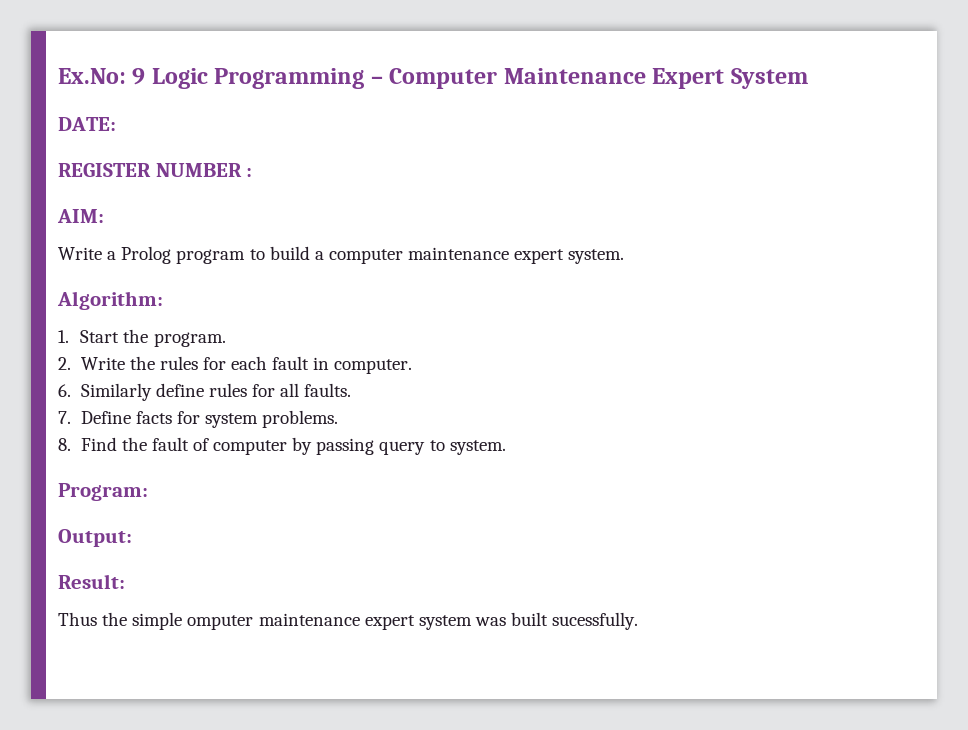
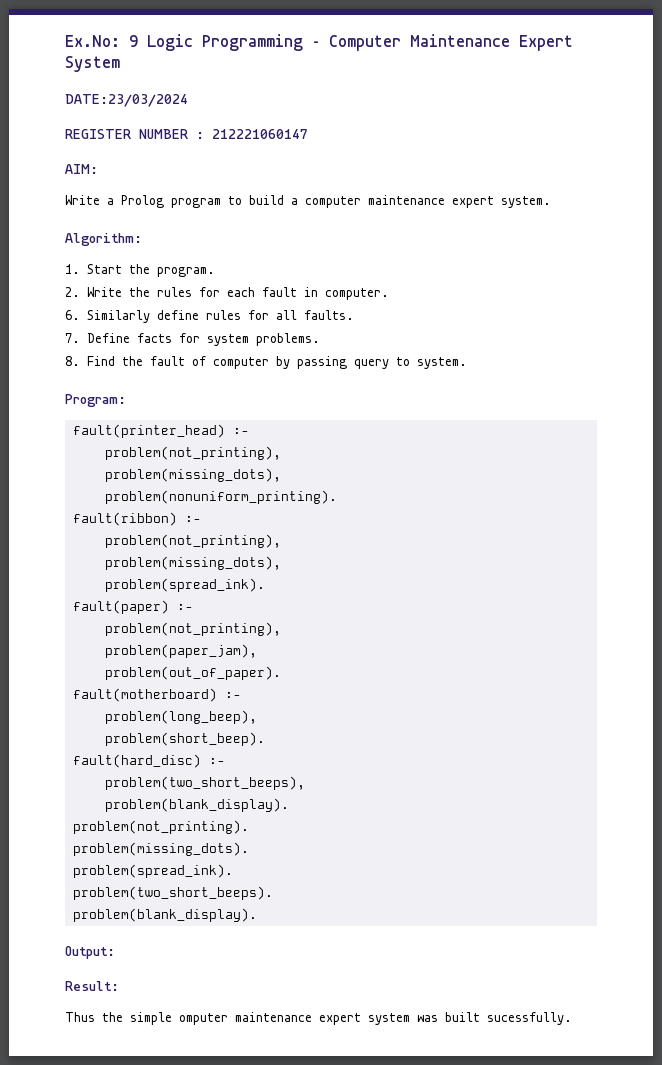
- DATE:
+ DATE:23/03/2024
- REGISTER NUMBER :
+ REGISTER NUMBER : 212221060147
+ fault(printer_head) :-
+ problem(not_printing),
+ problem(missing_dots),
+ problem(nonuniform_printing).
+ fault(ribbon) :-
+ problem(not_printing),
+ problem(missing_dots),
+ problem(spread_ink).
+ fault(paper) :-
+ problem(not_printing),
+ problem(paper_jam),
+ problem(out_of_paper).
+ fault(motherboard) :-
+ problem(long_beep),
+ problem(short_beep).
+ fault(hard_disc) :-
+ problem(two_short_beeps),
+ problem(blank_display).
+ problem(not_printing).
+ problem(missing_dots).
+ problem(spread_ink).
+ problem(two_short_beeps).
+ problem(blank_display).

